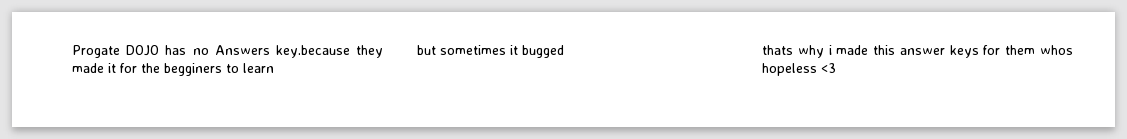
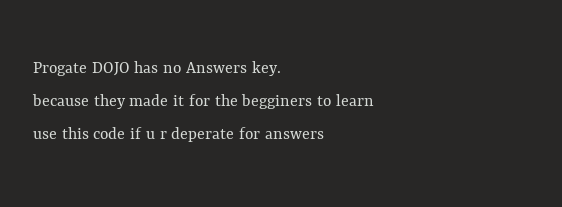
- Progate DOJO has no Answers key.because they made it for the begginers to learn
+ Progate DOJO has no Answers key.
+ because they made it for the begginers to learn
- but sometimes it bugged
- thats why i made this answer keys for them whos hopeless <3
+ use this code if u r deperate for answers

